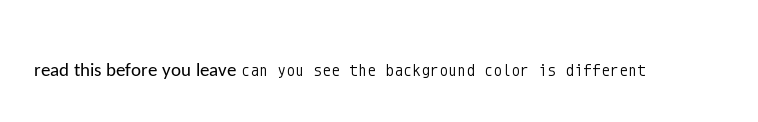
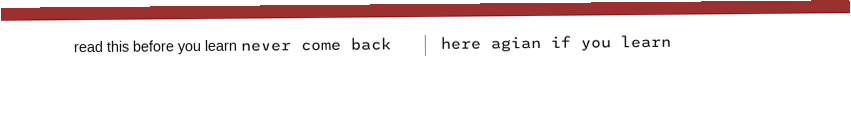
- read this before you leave can you see the background color is different
+ read this before you learn never come back here agian if you learn

